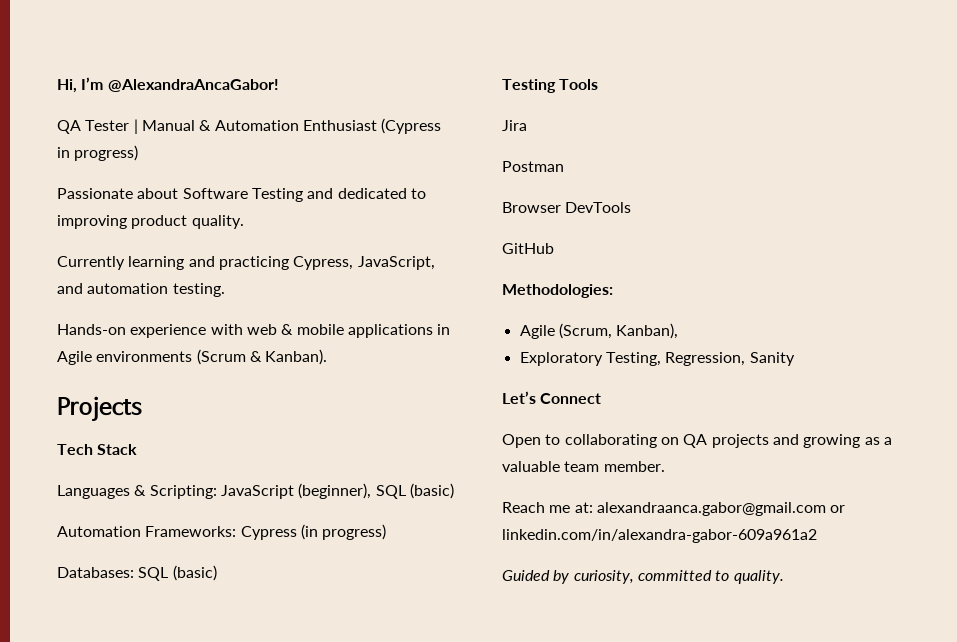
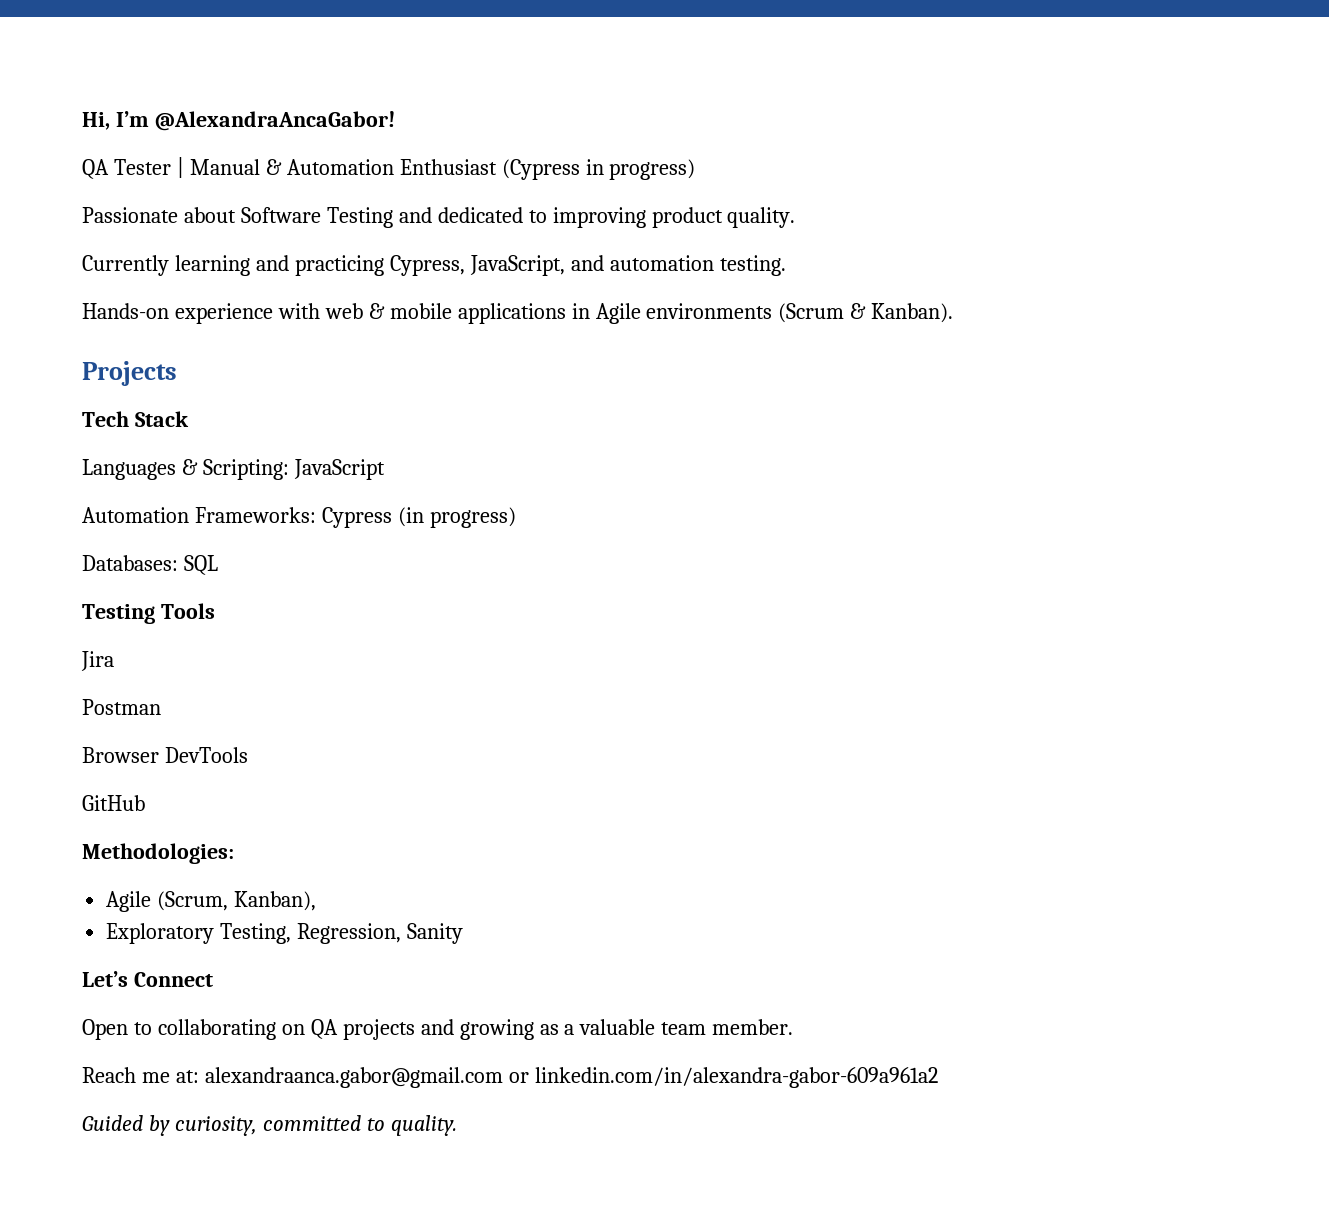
- Languages & Scripting: JavaScript (beginner), SQL (basic)
+ Languages & Scripting: JavaScript
- Databases: SQL (basic)
+ Databases: SQL

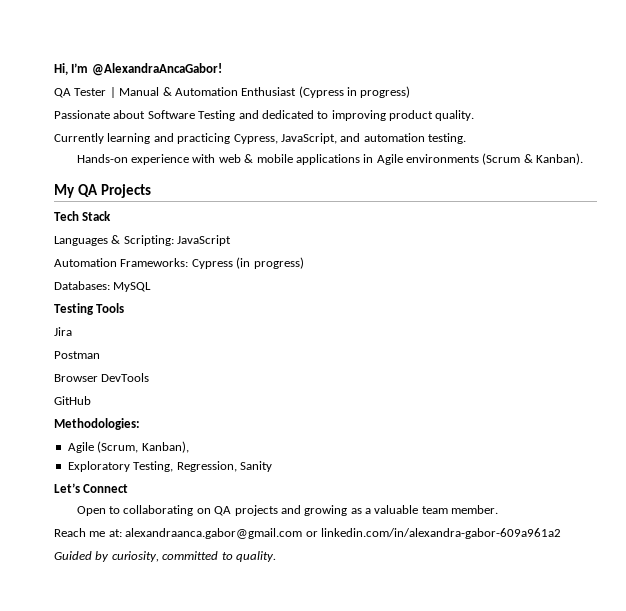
- Projects
+ My QA Projects
- Databases: SQL
+ Databases: MySQL

